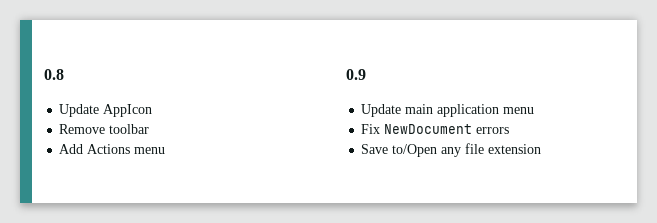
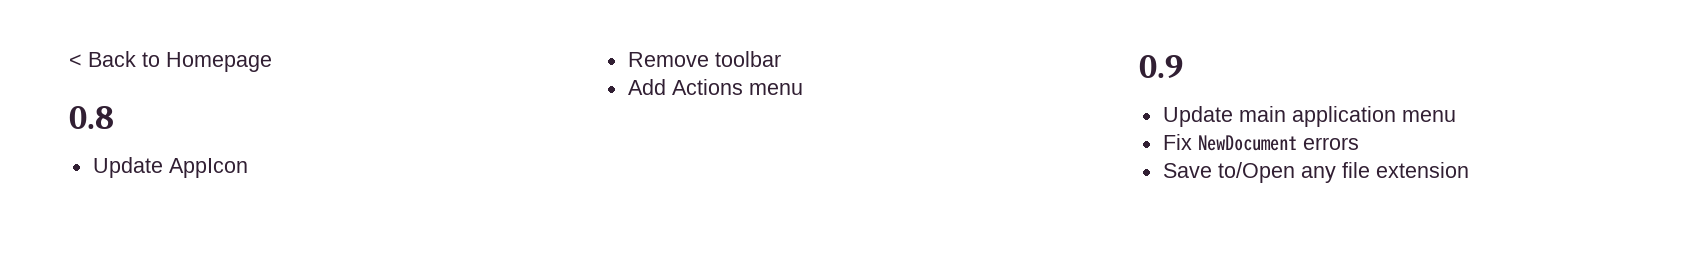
+ < Back to Homepage

